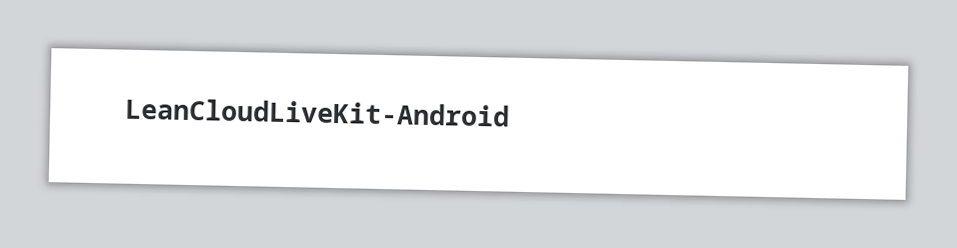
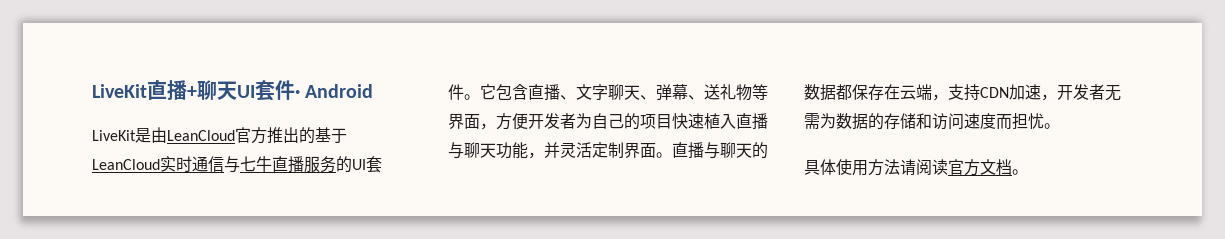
- LeanCloudLiveKit-Android
+ LiveKit直播+聊天UI套件· Android
+ LiveKit是由LeanCloud官方推出的基于LeanCloud实时通信与七牛直播服务的UI套件。它包含直播、文字聊天、弹幕、送礼物等界面，方便开发者为自己的项目快速植入直播与聊天功能，并灵活定制界面。直播与聊天的数据都保存在云端，支持CDN加速，开发者无需为数据的存储和访问速度而担忧。
+ 具体使用方法请阅读官方文档。

